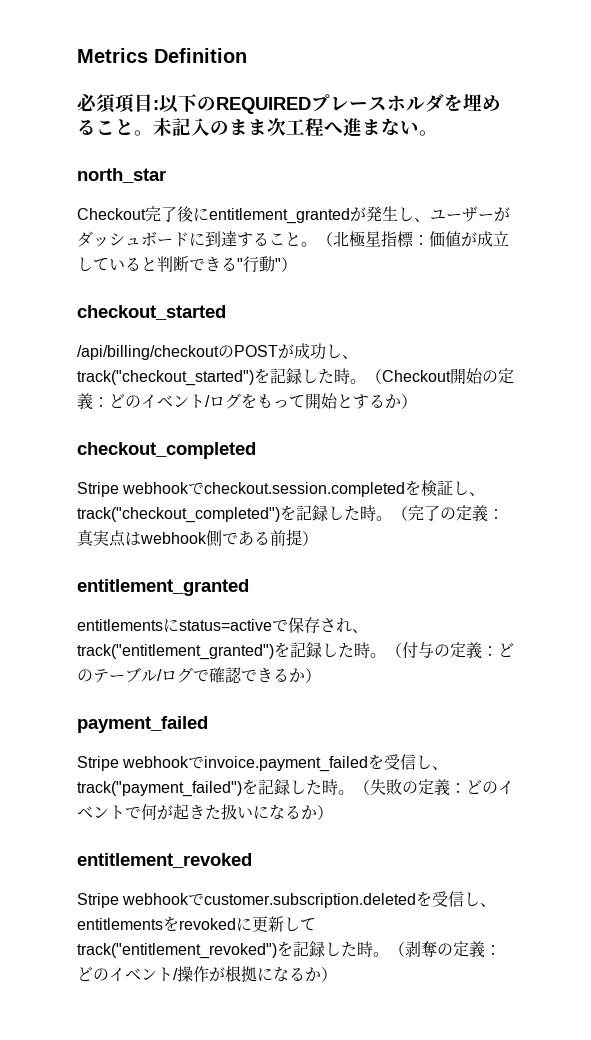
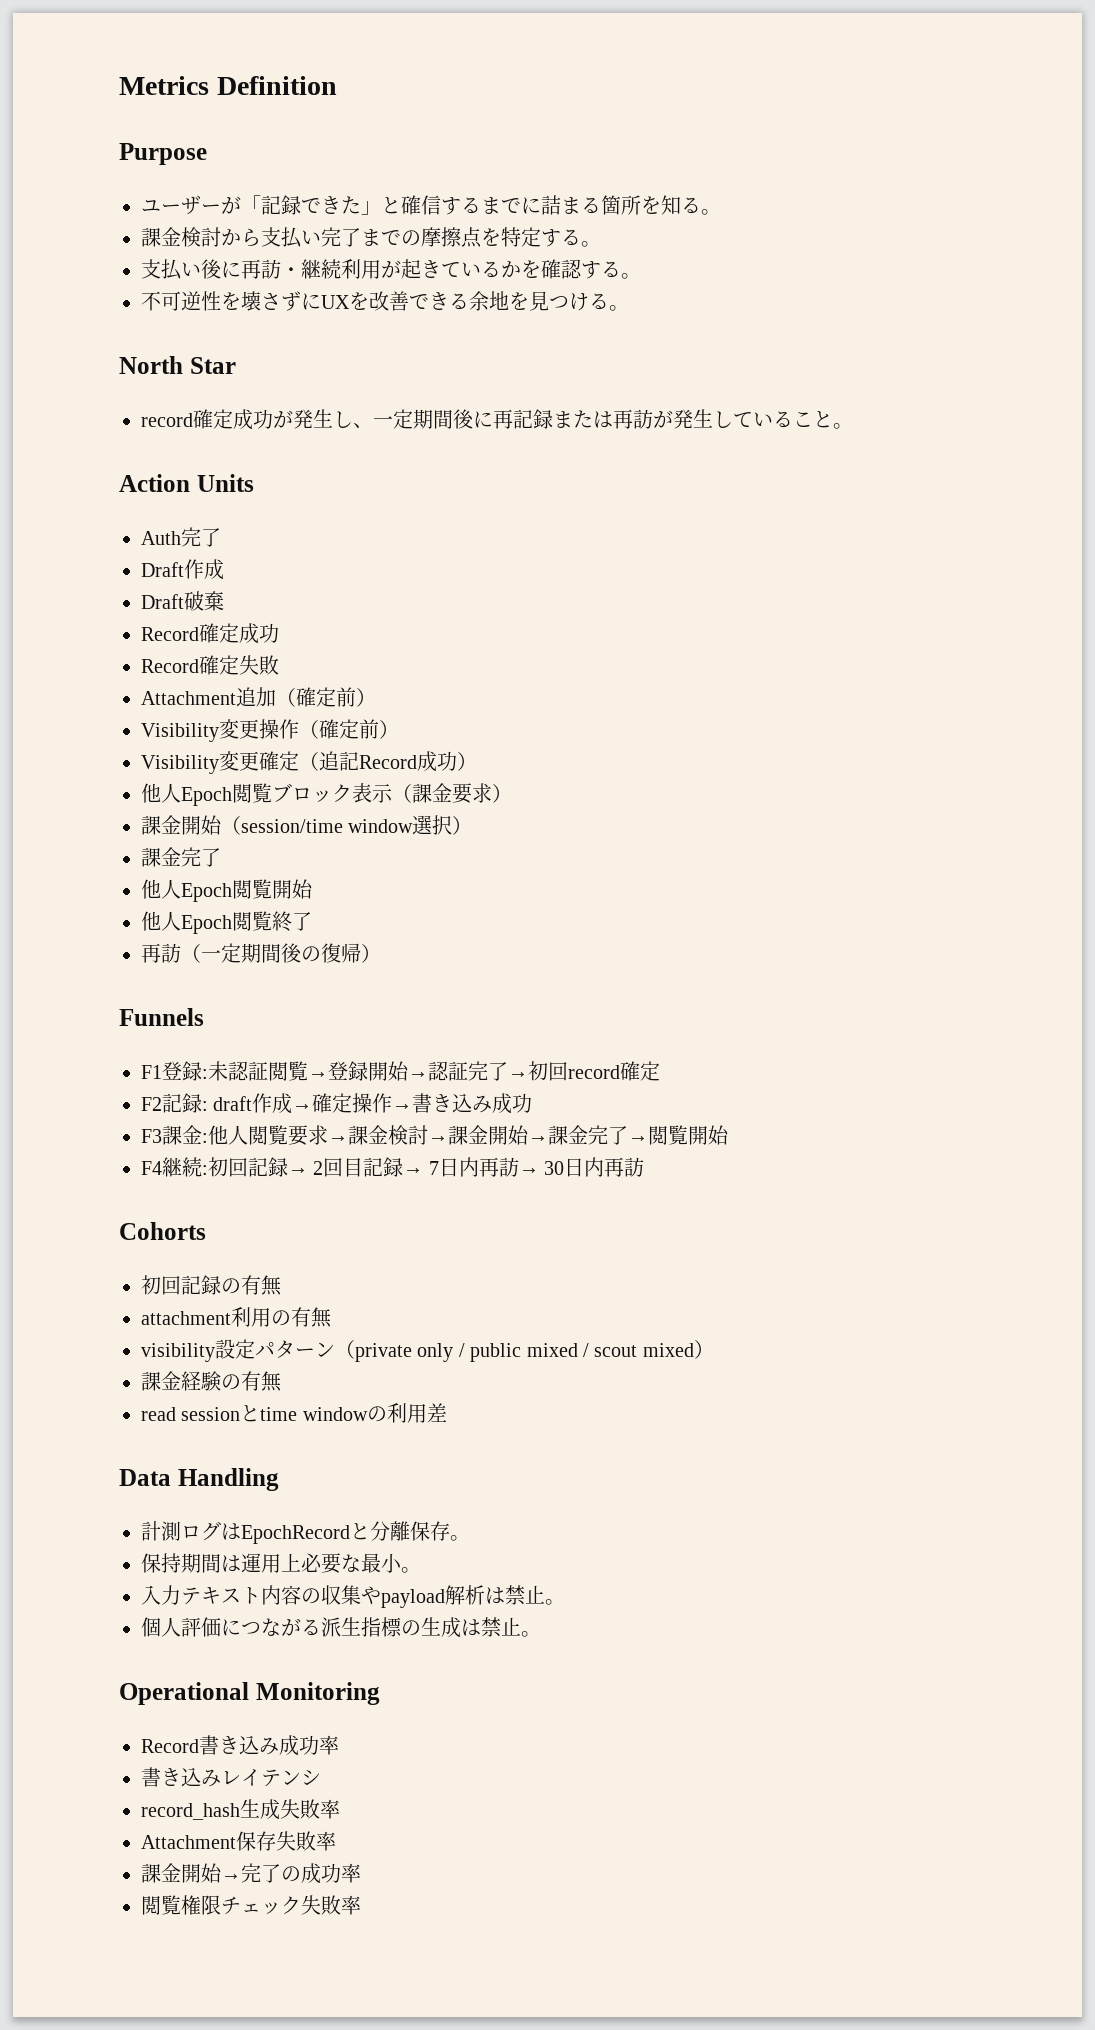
- 必須項目:以下のREQUIREDプレースホルダを埋めること。未記入のまま次工程へ進まない。
- north_star
- Checkout完了後にentitlement_grantedが発生し、ユーザーがダッシュボードに到達すること。（北極星指標：価値が成立していると判断できる"行動"）
- checkout_started
- /api/billing/checkoutのPOSTが成功し、track("checkout_started")を記録した時。（Checkout開始の定義：どのイベント/ログをもって開始とするか）
- checkout_completed
- Stripe webhookでcheckout.session.completedを検証し、track("checkout_completed")を記録した時。（完了の定義：真実点はwebhook側である前提）
- entitlement_granted
- entitlementsにstatus=activeで保存され、track("entitlement_granted")を記録した時。（付与の定義：どのテーブル/ログで確認できるか）
- payment_failed
- Stripe webhookでinvoice.payment_failedを受信し、track("payment_failed")を記録した時。（失敗の定義：どのイベントで何が起きた扱いになるか）
- entitlement_revoked
- Stripe webhookでcustomer.subscription.deletedを受信し、entitlementsをrevokedに更新してtrack("entitlement_revoked")を記録した時。（剥奪の定義：どのイベント/操作が根拠になるか）
+ Purpose
+ ユーザーが「記録できた」と確信するまでに詰まる箇所を知る。
+ 課金検討から支払い完了までの摩擦点を特定する。
+ 支払い後に再訪・継続利用が起きているかを確認する。
+ 不可逆性を壊さずにUXを改善できる余地を見つける。
+ North Star
+ record確定成功が発生し、一定期間後に再記録または再訪が発生していること。
+ Action Units
+ Auth完了
+ Draft作成
+ Draft破棄
+ Record確定成功
+ Record確定失敗
+ Attachment追加（確定前）
+ Visibility変更操作（確定前）
+ Visibility変更確定（追記Record成功）
+ 他人Epoch閲覧ブロック表示（課金要求）
+ 課金開始（session/time window選択）
+ 課金完了
+ 他人Epoch閲覧開始
+ 他人Epoch閲覧終了
+ 再訪（一定期間後の復帰）
+ Funnels
+ F1登録:未認証閲覧→登録開始→認証完了→初回record確定
+ F2記録: draft作成→確定操作→書き込み成功
+ F3課金:他人閲覧要求→課金検討→課金開始→課金完了→閲覧開始
+ F4継続:初回記録→ 2回目記録→ 7日内再訪→ 30日内再訪
+ Cohorts
+ 初回記録の有無
+ attachment利用の有無
+ visibility設定パターン（private only / public mixed / scout mixed）
+ 課金経験の有無
+ read sessionとtime windowの利用差
+ Data Handling
+ 計測ログはEpochRecordと分離保存。
+ 保持期間は運用上必要な最小。
+ 入力テキスト内容の収集やpayload解析は禁止。
+ 個人評価につながる派生指標の生成は禁止。
+ Operational Monitoring
+ Record書き込み成功率
+ 書き込みレイテンシ
+ record_hash生成失敗率
+ Attachment保存失敗率
+ 課金開始→完了の成功率
+ 閲覧権限チェック失敗率

